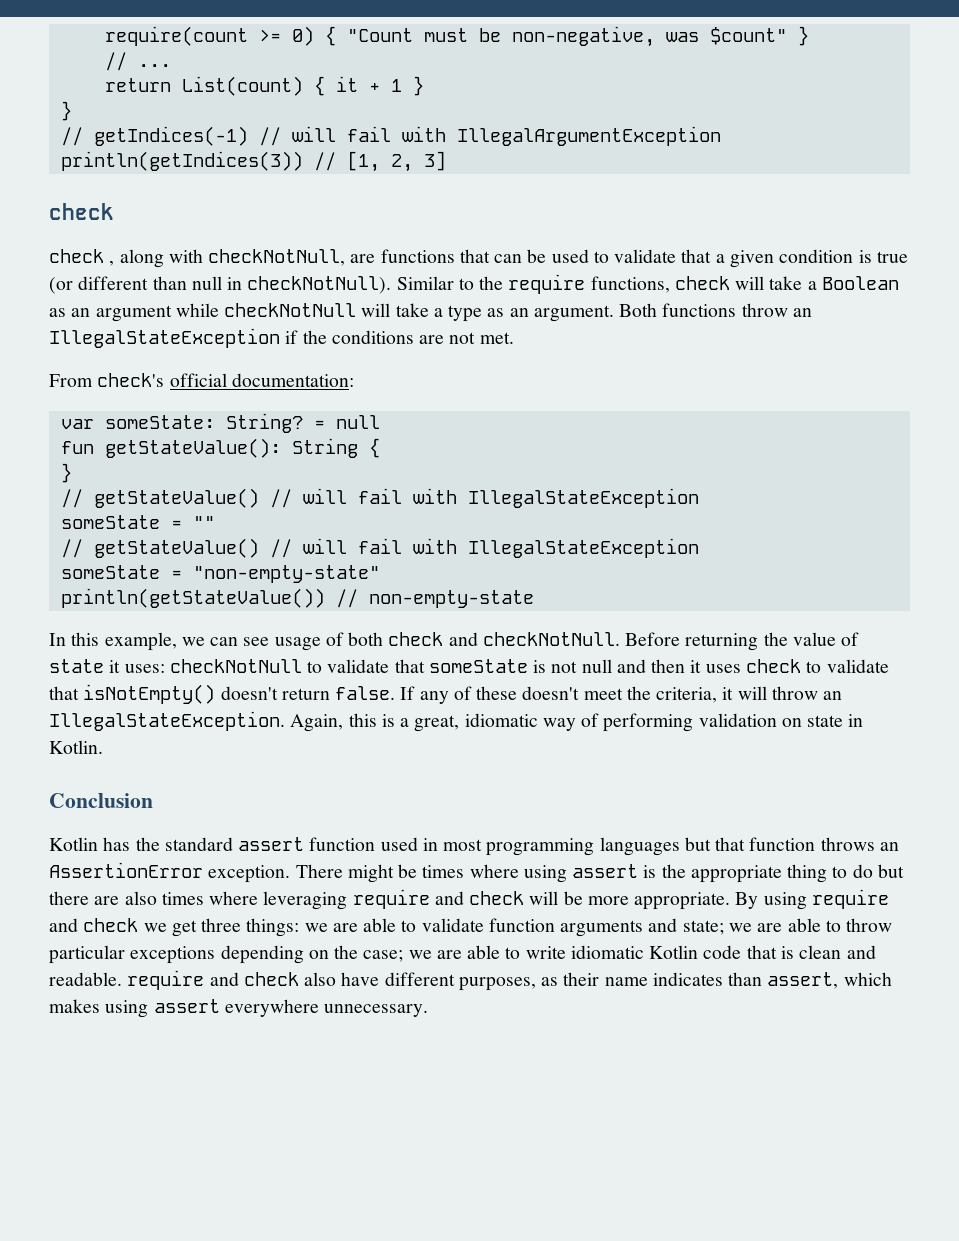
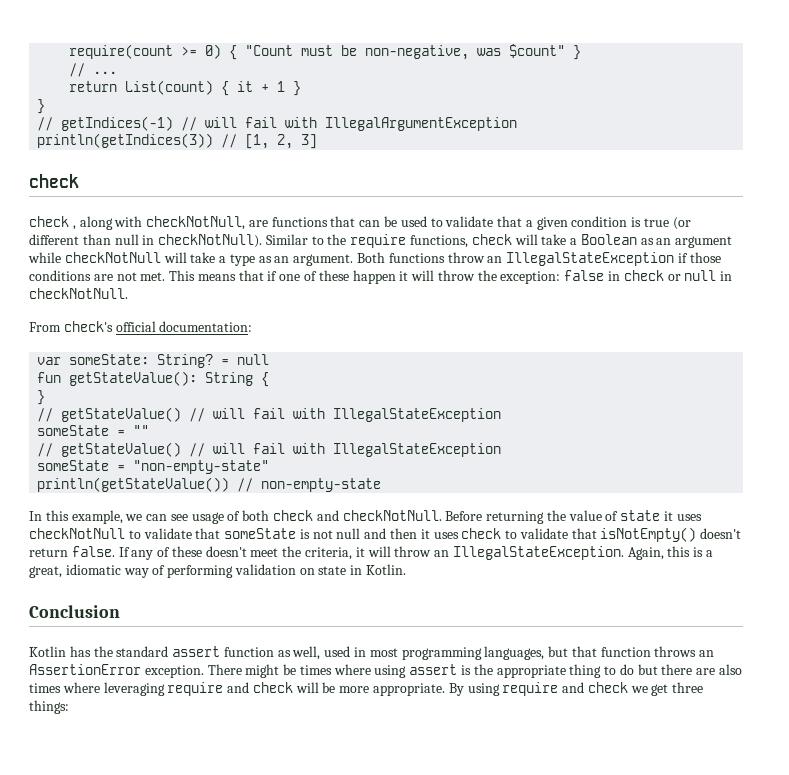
- Both functions throw an IllegalStateException if the conditions are not met.
+ Both functions throw an IllegalStateException if those conditions are not met. This means that if one of these happen it will throw the exception: false in check or null in checkNotNull.
- Before returning the value of state it uses: checkNotNull to validate that someState is not null and then it uses check to validate that isNotEmpty() doesn't return false.
+ Before returning the value of state it uses checkNotNull to validate that someState is not null and then it uses check to validate that isNotEmpty() doesn't return false.
- Kotlin has the standard assert function used in most programming languages but that function throws an AssertionError exception.
+ Kotlin has the standard assert function as well, used in most programming languages, but that function throws an AssertionError exception.
- By using require and check we get three things: we are able to validate function arguments and state; we are able to throw particular exceptions depending on the case; we are able to write idiomatic Kotlin code that is clean and readable. require and check also have different purposes, as their name indicates than assert, which makes using assert everywhere unnecessary.
+ By using require and check we get three things:

